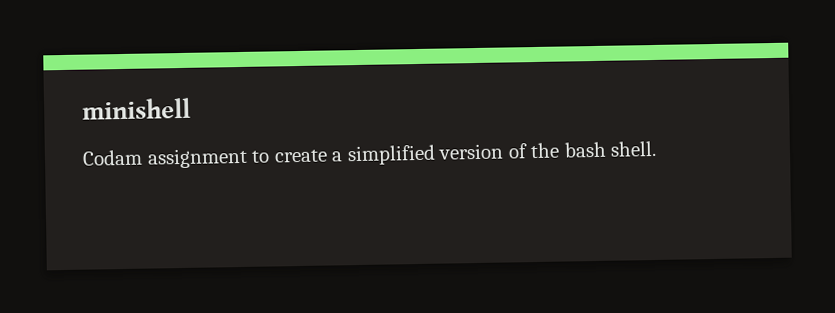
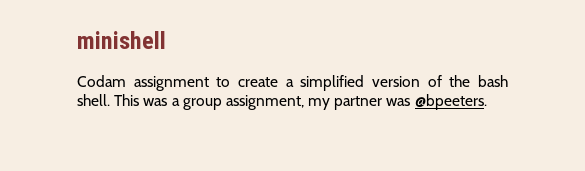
+ This was a group assignment, my partner was @bpeeters.

